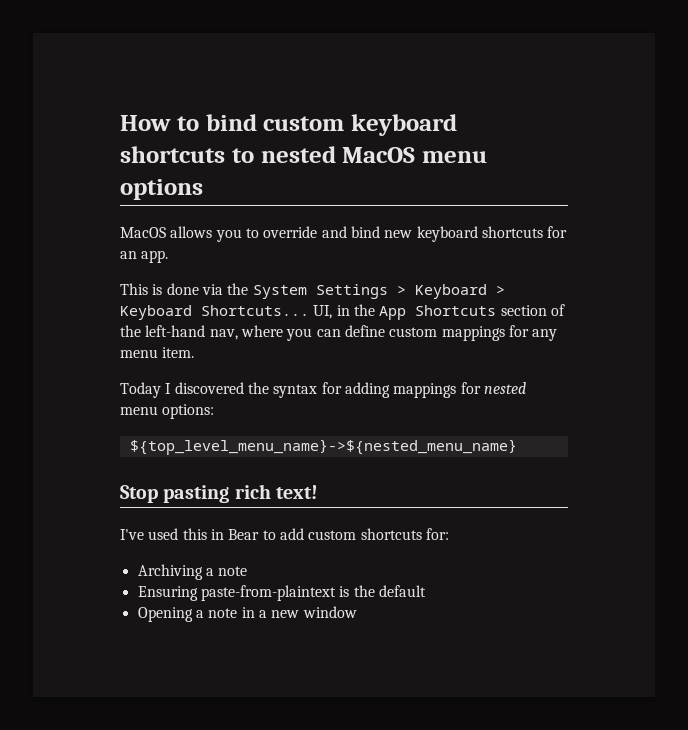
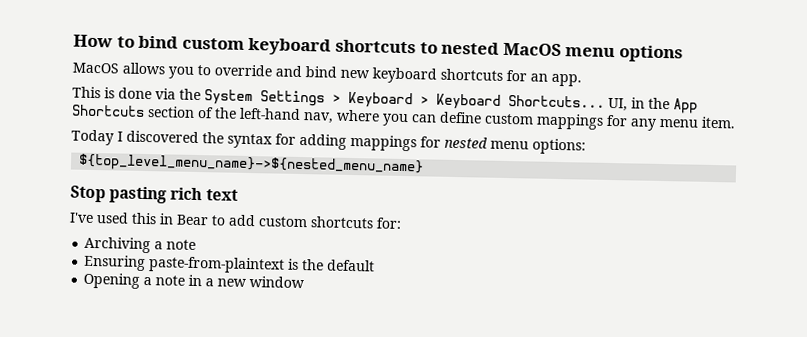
- Stop pasting rich text!
+ Stop pasting rich text

